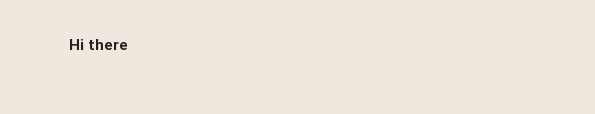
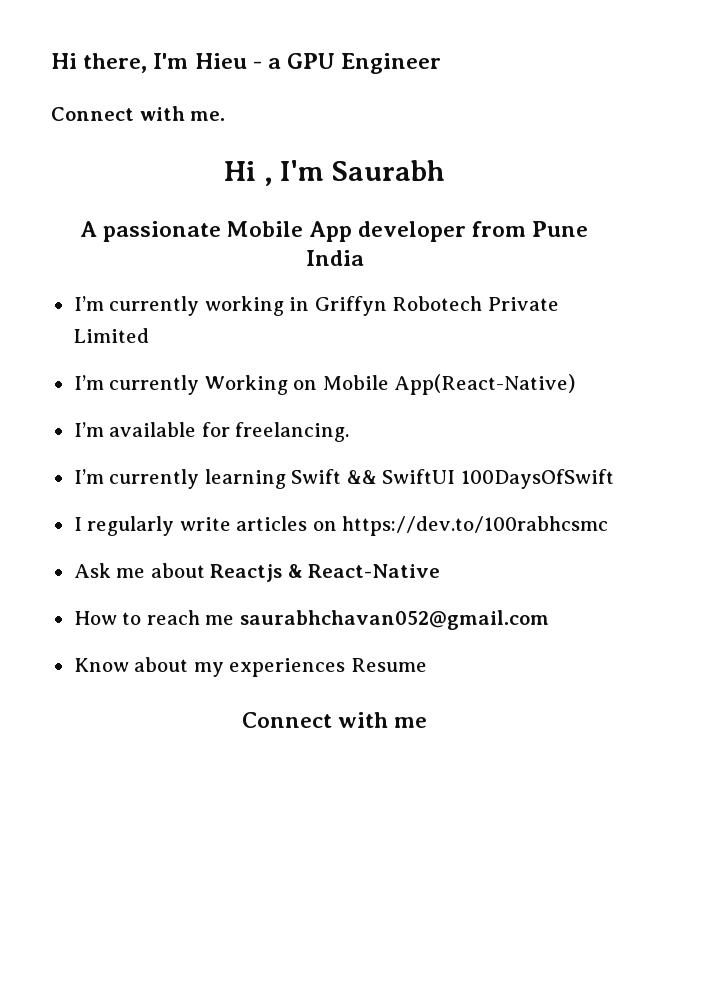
- Hi there
+ Hi there, I'm Hieu - a GPU Engineer
+ Connect with me.
+ Hi , I'm Saurabh
+ A passionate Mobile App developer from Pune India
+ I’m currently working in Griffyn Robotech Private Limited
+ I’m currently Working on Mobile App(React-Native)
+ I’m available for freelancing.
+ I’m currently learning Swift && SwiftUI 100DaysOfSwift
+ I regularly write articles on https://dev.to/100rabhcsmc
+ Ask me about Reactjs & React-Native
+ How to reach me saurabhchavan052@gmail.com
+ Know about my experiences Resume
+ Connect with me

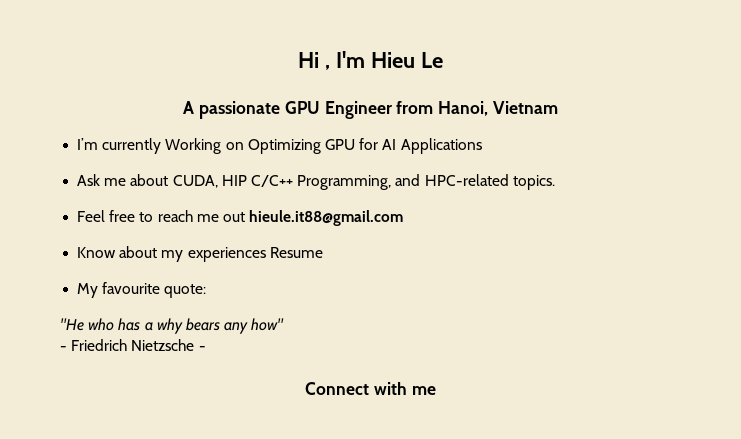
- Hi there, I'm Hieu - a GPU Engineer
- Connect with me.
- Hi , I'm Saurabh
- A passionate Mobile App developer from Pune India
- I’m currently working in Griffyn Robotech Private Limited
- I’m currently Working on Mobile App(React-Native)
- I’m available for freelancing.
- I’m currently learning Swift && SwiftUI 100DaysOfSwift
- I regularly write articles on https://dev.to/100rabhcsmc
- Ask me about Reactjs & React-Native
- How to reach me saurabhchavan052@gmail.com
+ Hi , I'm Hieu Le
+ A passionate GPU Engineer from Hanoi, Vietnam
+ I’m currently Working on Optimizing GPU for AI Applications
+ Ask me about CUDA, HIP C/C++ Programming, and HPC-related topics.
+ Feel free to reach me out hieule.it88@gmail.com
+ My favourite quote:
+ "He who has a why bears any how"
+ - Friedrich Nietzsche -

